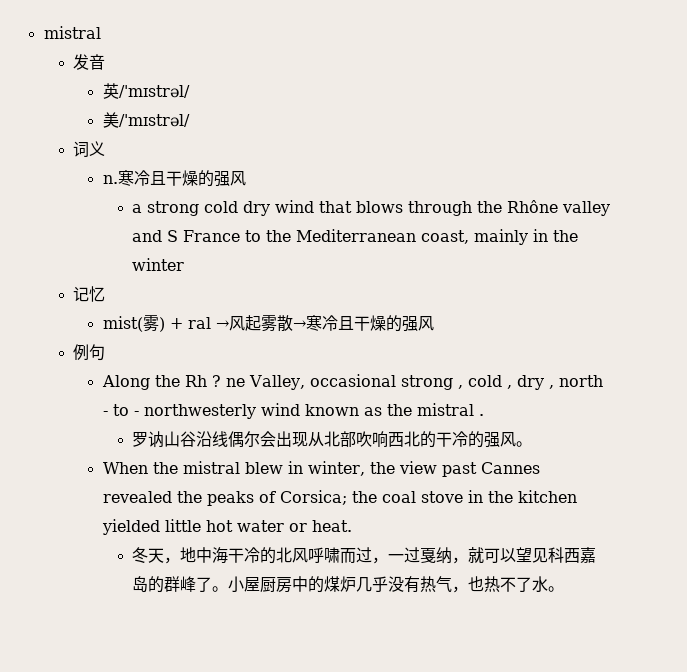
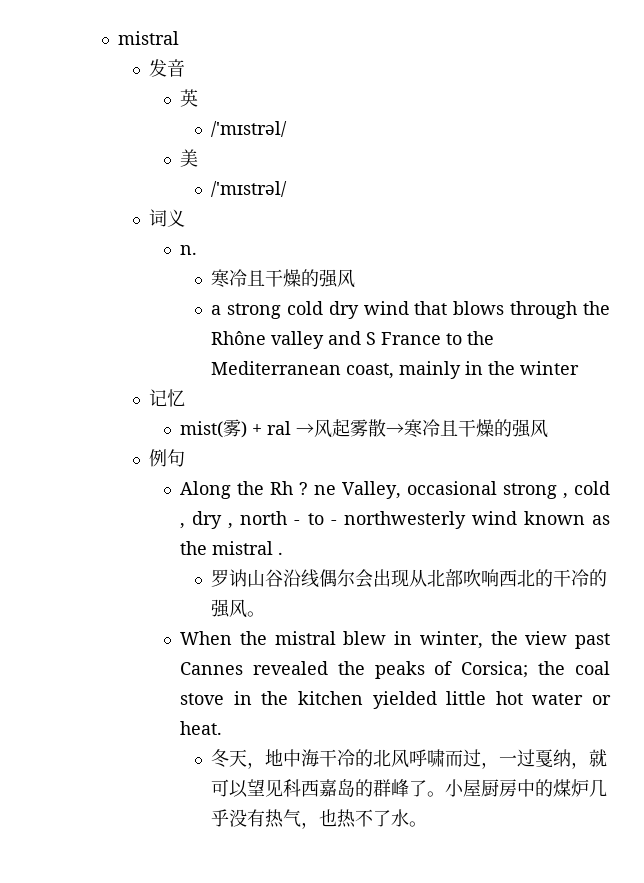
- 英/'mɪstrəl/
+ 英
+ /'mɪstrəl/
- 美/'mɪstrəl/
+ 美
+ /'mɪstrəl/
- n.寒冷且干燥的强风
+ n.
+ 寒冷且干燥的强风

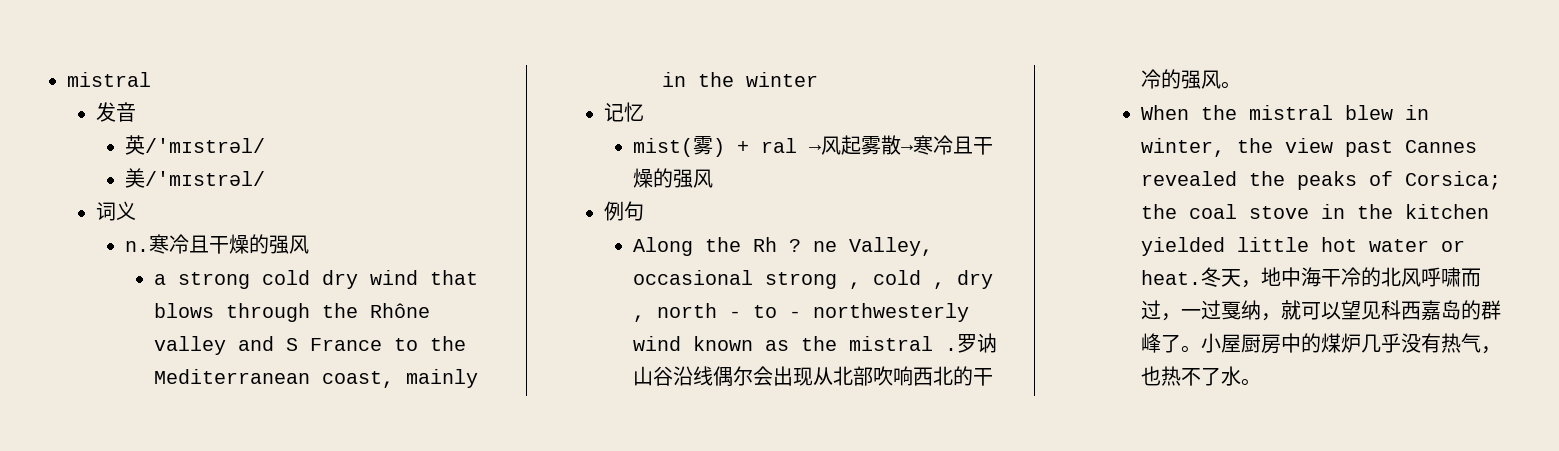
- 英
- /'mɪstrəl/
+ 英/'mɪstrəl/
- 美
- /'mɪstrəl/
+ 美/'mɪstrəl/
- n.
- 寒冷且干燥的强风
+ n.寒冷且干燥的强风
- Along the Rh ? ne Valley, occasional strong , cold , dry , north - to - northwesterly wind known as the mistral .
- 罗讷山谷沿线偶尔会出现从北部吹响西北的干冷的强风。
+ Along the Rh ? ne Valley, occasional strong , cold , dry , north - to - northwesterly wind known as the mistral .罗讷山谷沿线偶尔会出现从北部吹响西北的干冷的强风。
- When the mistral blew in winter, the view past Cannes revealed the peaks of Corsica; the coal stove in the kitchen yielded little hot water or heat.
- 冬天，地中海干冷的北风呼啸而过，一过戛纳，就可以望见科西嘉岛的群峰了。
+ When the mistral blew in winter, the view past Cannes revealed the peaks of Corsica; the coal stove in the kitchen yielded little hot water or heat.冬天，地中海干冷的北风呼啸而过，一过戛纳，就可以望见科西嘉岛的群峰了。

